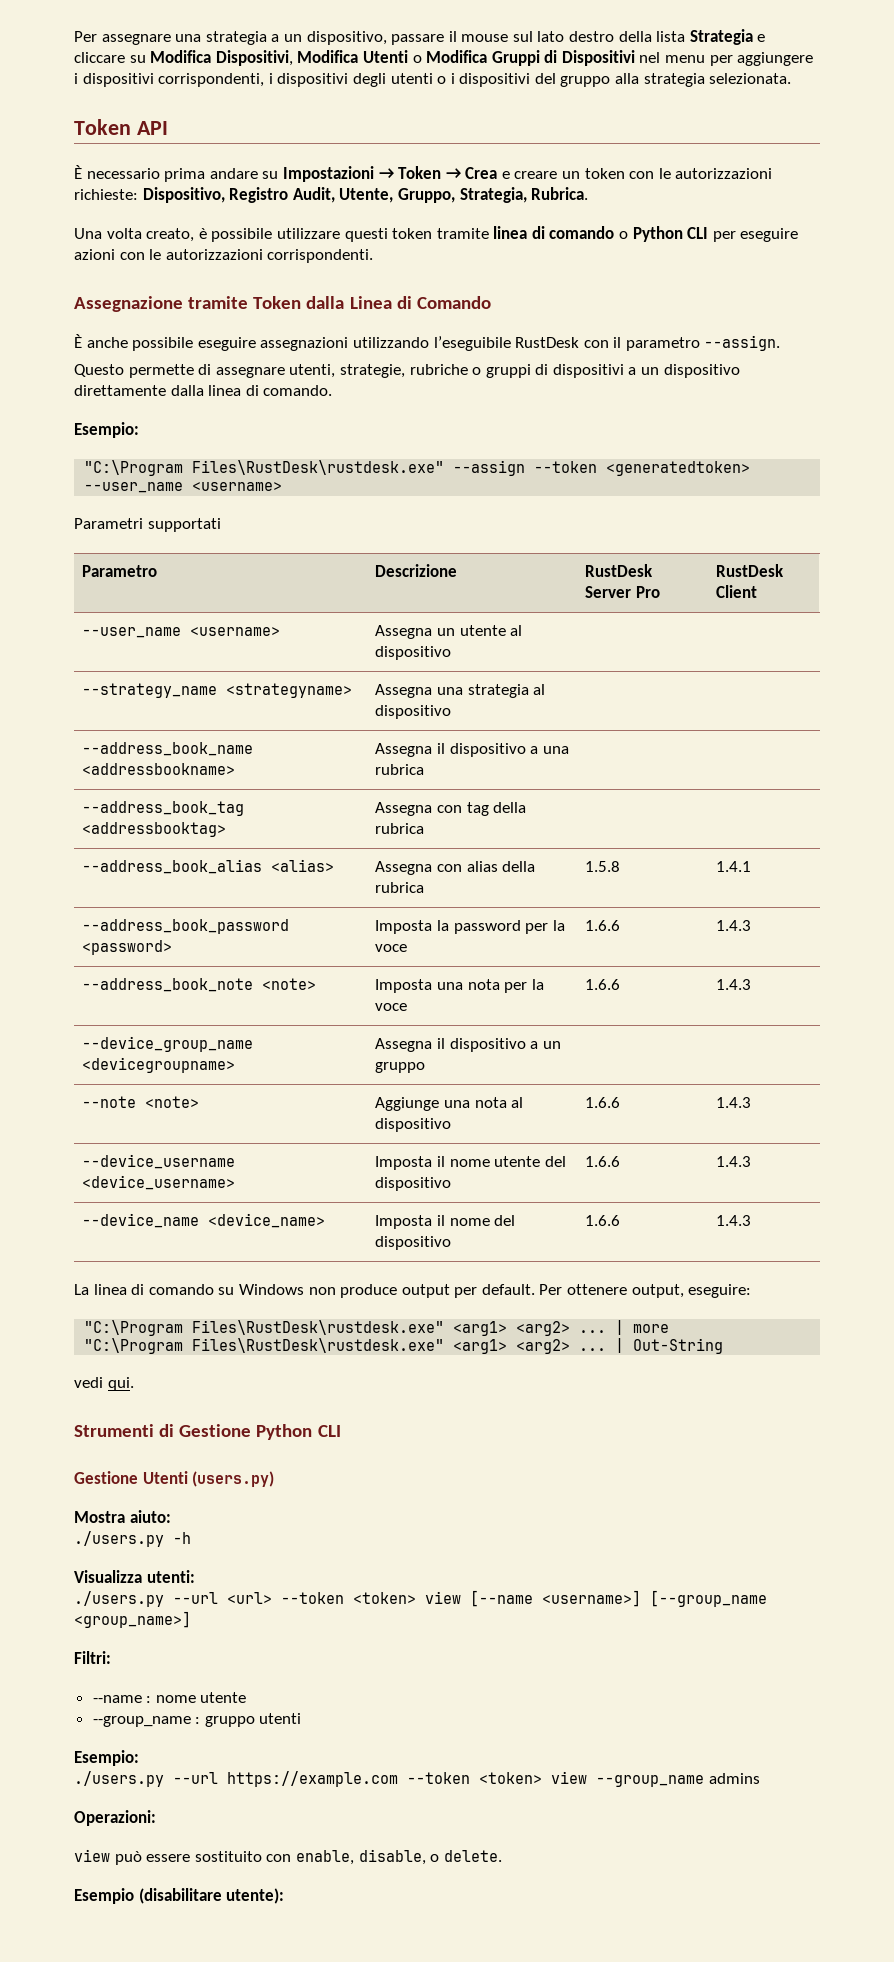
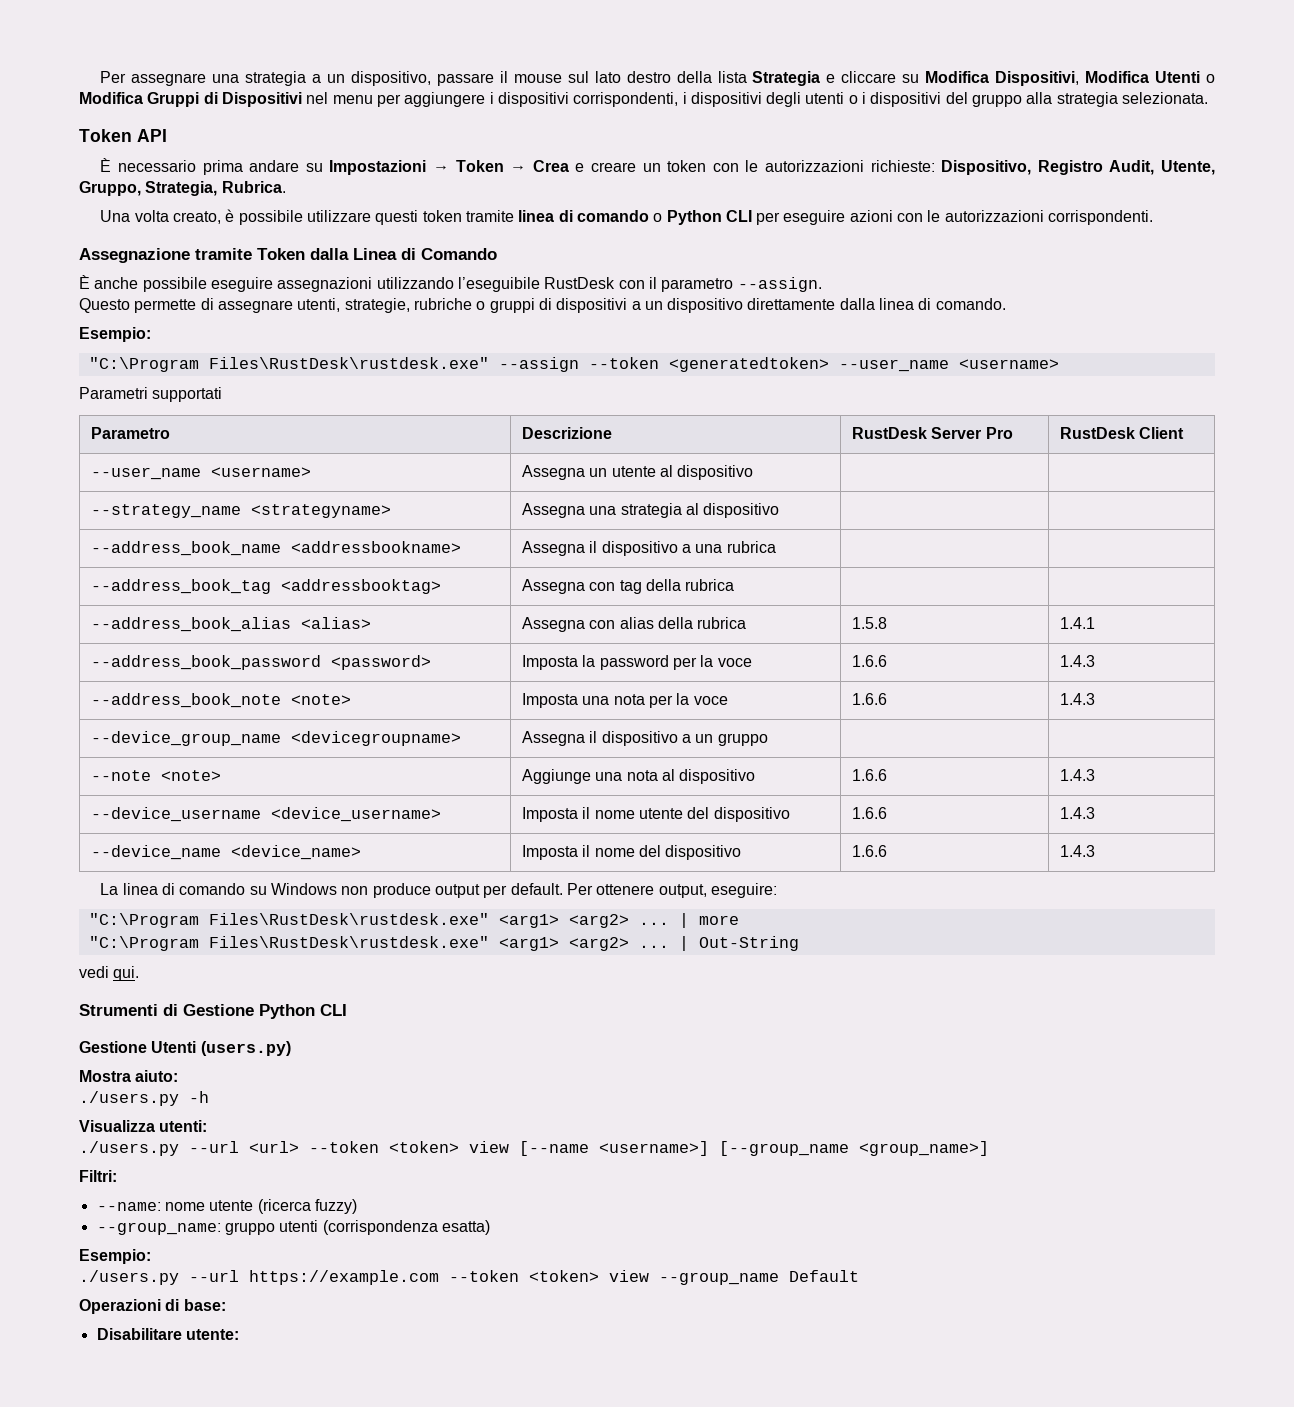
- --name : nome utente
- --group_name : gruppo utenti
+ --name: nome utente (ricerca fuzzy)
+ --group_name: gruppo utenti (corrispondenza esatta)
- ./users.py --url https://example.com --token <token> view --group_name admins
- Operazioni:
- view può essere sostituito con enable, disable, o delete.
- Esempio (disabilitare utente):
+ ./users.py --url https://example.com --token <token> view --group_name Default
+ Operazioni di base:
+ Disabilitare utente:

